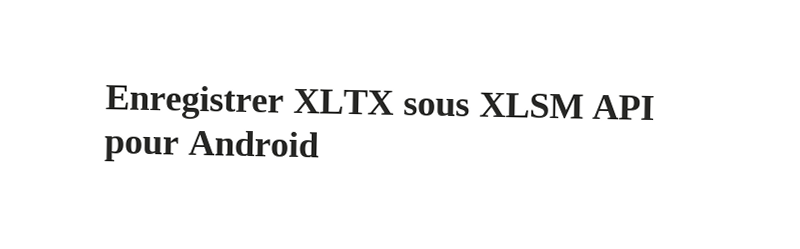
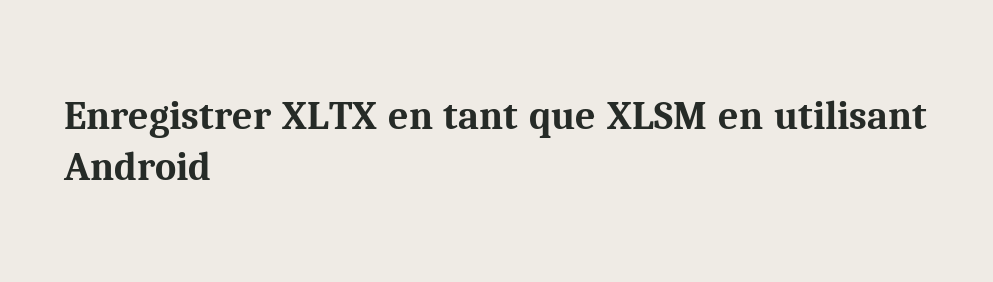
- Enregistrer XLTX sous XLSM API pour Android
+ Enregistrer XLTX en tant que XLSM en utilisant Android

